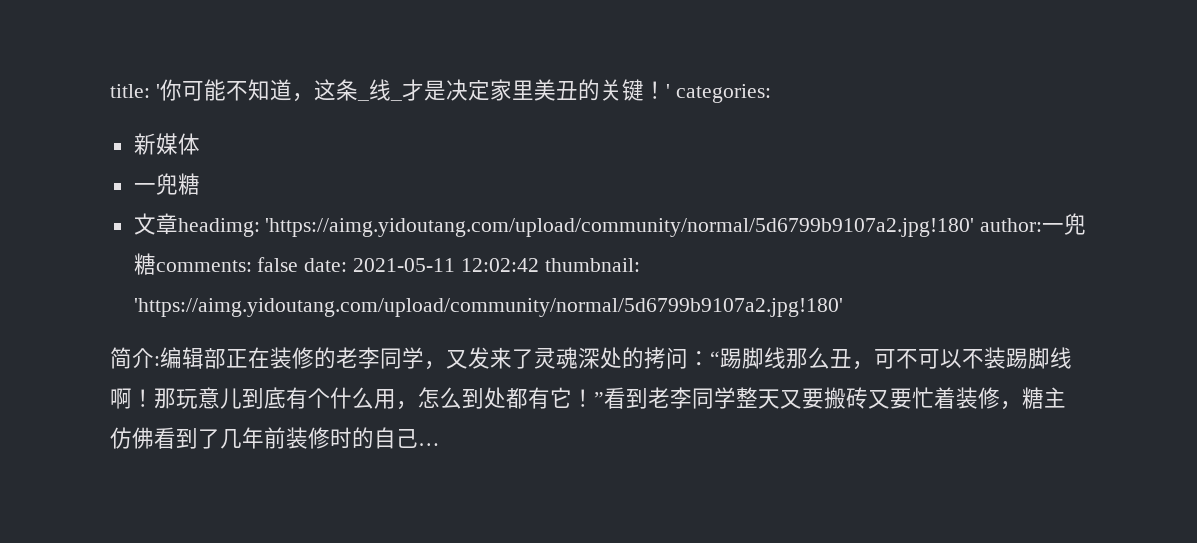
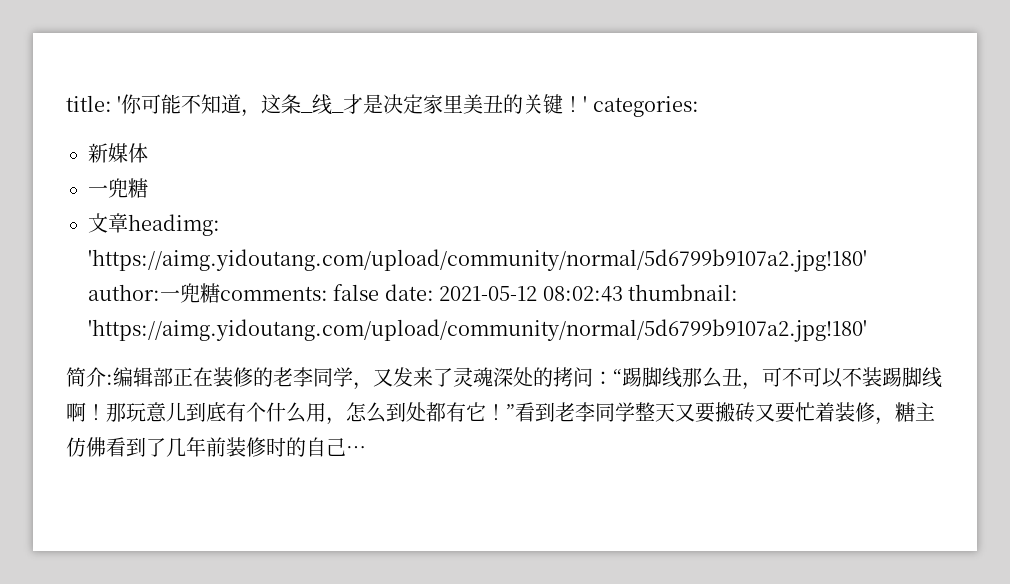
- 文章headimg: 'https://aimg.yidoutang.com/upload/community/normal/5d6799b9107a2.jpg!180' author:一兜糖comments: false date: 2021-05-11 12:02:42 thumbnail: 'https://aimg.yidoutang.com/upload/community/normal/5d6799b9107a2.jpg!180'
+ 文章headimg: 'https://aimg.yidoutang.com/upload/community/normal/5d6799b9107a2.jpg!180' author:一兜糖comments: false date: 2021-05-12 08:02:43 thumbnail: 'https://aimg.yidoutang.com/upload/community/normal/5d6799b9107a2.jpg!180'

